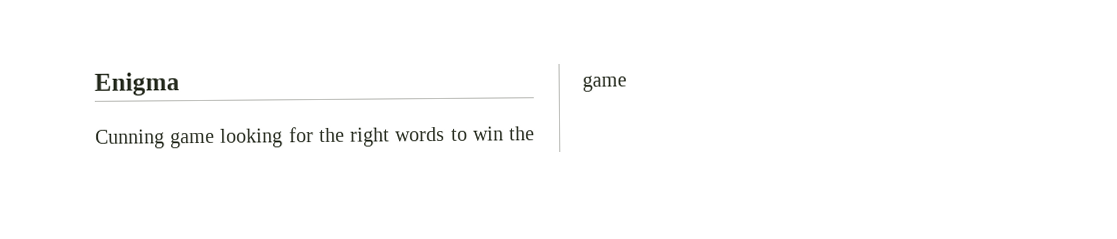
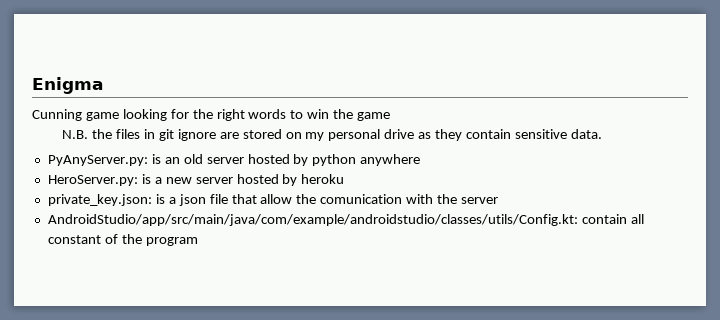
+ N.B. the files in git ignore are stored on my personal drive as they contain sensitive data.
+ PyAnyServer.py: is an old server hosted by python anywhere
+ HeroServer.py: is a new server hosted by heroku
+ private_key.json: is a json file that allow the comunication with the server
+ AndroidStudio/app/src/main/java/com/example/androidstudio/classes/utils/Config.kt: contain all constant of the program

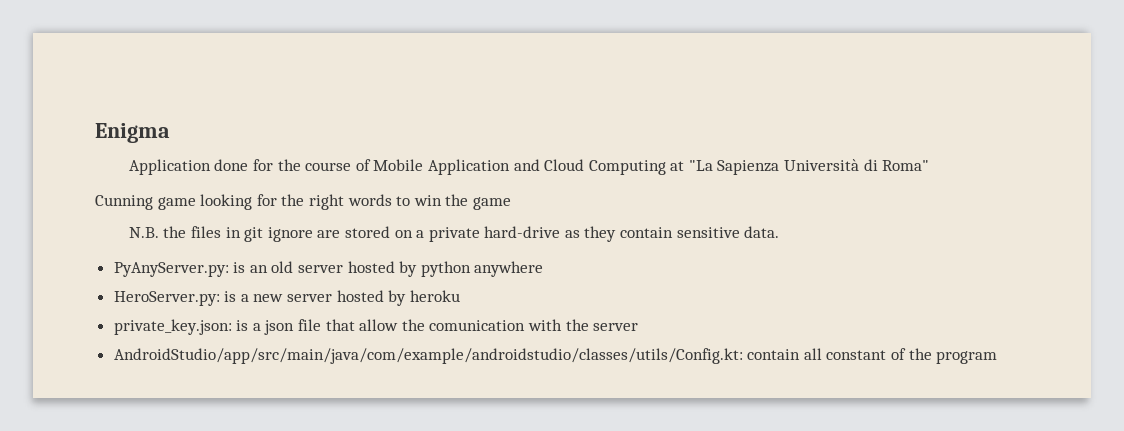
+ Application done for the course of Mobile Application and Cloud Computing at "La Sapienza Università di Roma"
- N.B. the files in git ignore are stored on my personal drive as they contain sensitive data.
+ N.B. the files in git ignore are stored on a private hard-drive as they contain sensitive data.

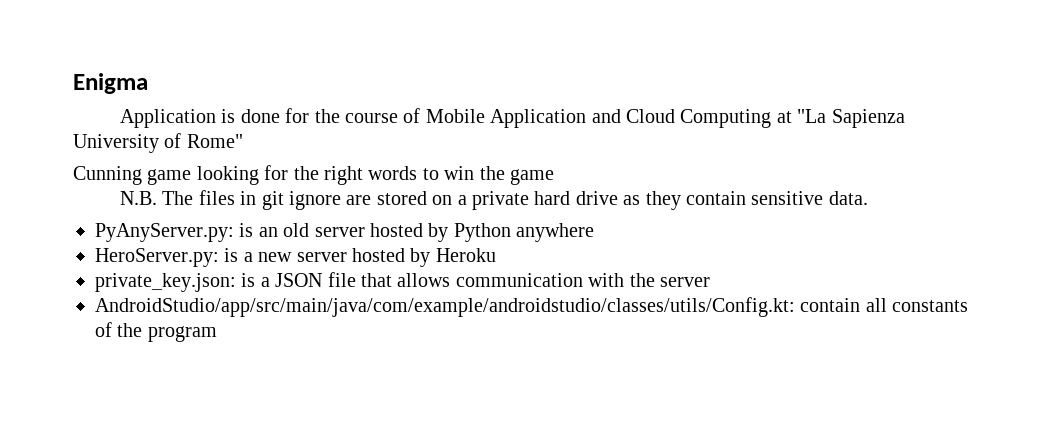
- Application done for the course of Mobile Application and Cloud Computing at "La Sapienza Università di Roma"
+ Application is done for the course of Mobile Application and Cloud Computing at "La Sapienza University of Rome"
- N.B. the files in git ignore are stored on a private hard-drive as they contain sensitive data.
+ N.B. The files in git ignore are stored on a private hard drive as they contain sensitive data.
- PyAnyServer.py: is an old server hosted by python anywhere
+ PyAnyServer.py: is an old server hosted by Python anywhere
- HeroServer.py: is a new server hosted by heroku
+ HeroServer.py: is a new server hosted by Heroku
- private_key.json: is a json file that allow the comunication with the server
+ private_key.json: is a JSON file that allows communication with the server
- AndroidStudio/app/src/main/java/com/example/androidstudio/classes/utils/Config.kt: contain all constant of the program
+ AndroidStudio/app/src/main/java/com/example/androidstudio/classes/utils/Config.kt: contain all constants of the program

